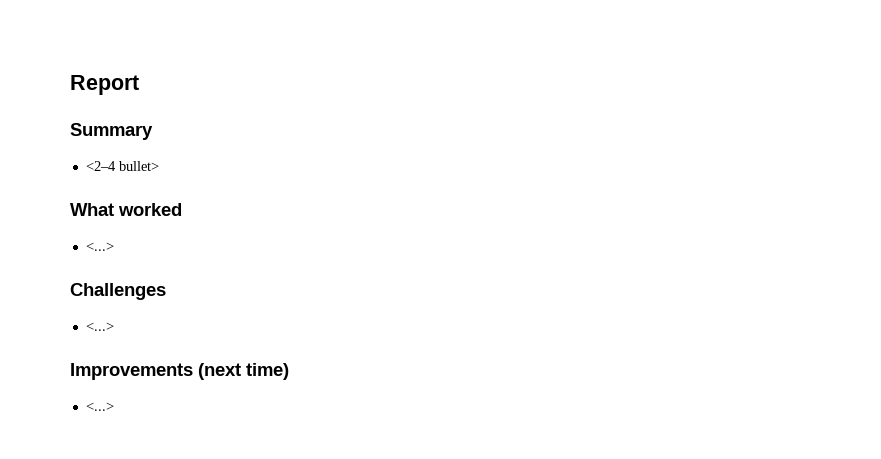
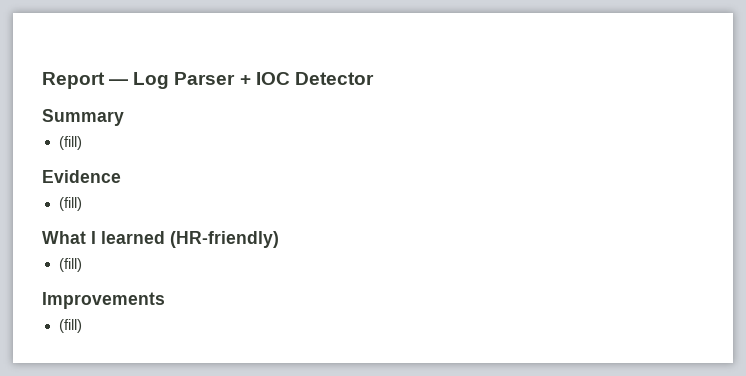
- Report
+ Report — Log Parser + IOC Detector
  Summary
- <2–4 bullet>
- What worked
- <...>
- Challenges
- <...>
- Improvements (next time)
- <...>
+ (fill)
+ Evidence
+ (fill)
+ What I learned (HR-friendly)
+ (fill)
+ Improvements
+ (fill)

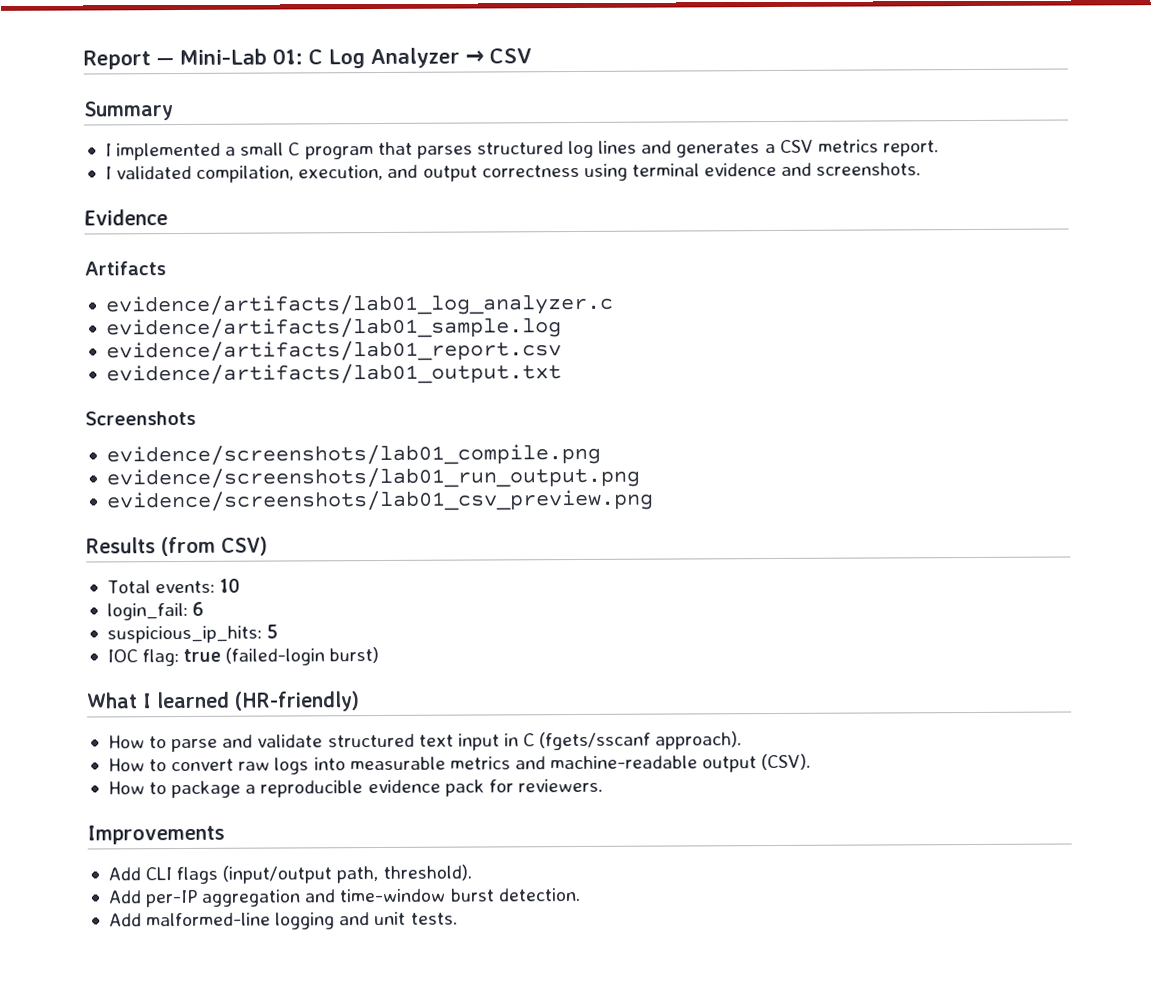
- Report — Log Parser + IOC Detector
+ Report — Mini-Lab 01: C Log Analyzer → CSV
  Summary
- (fill)
+ I implemented a small C program that parses structured log lines and generates a CSV metrics report.
+ I validated compilation, execution, and output correctness using terminal evidence and screenshots.
  Evidence
- (fill)
+ Artifacts
+ evidence/artifacts/lab01_log_analyzer.c
+ evidence/artifacts/lab01_sample.log
+ evidence/artifacts/lab01_report.csv
+ evidence/artifacts/lab01_output.txt
+ Screenshots
+ evidence/screenshots/lab01_compile.png
+ evidence/screenshots/lab01_run_output.png
+ evidence/screenshots/lab01_csv_preview.png
+ Results (from CSV)
+ Total events: 10
+ login_fail: 6
+ suspicious_ip_hits: 5
+ IOC flag: true (failed-login burst)
  What I learned (HR-friendly)
- (fill)
+ How to parse and validate structured text input in C (fgets/sscanf approach).
+ How to convert raw logs into measurable metrics and machine-readable output (CSV).
+ How to package a reproducible evidence pack for reviewers.
  Improvements
- (fill)
+ Add CLI flags (input/output path, threshold).
+ Add per-IP aggregation and time-window burst detection.
+ Add malformed-line logging and unit tests.

